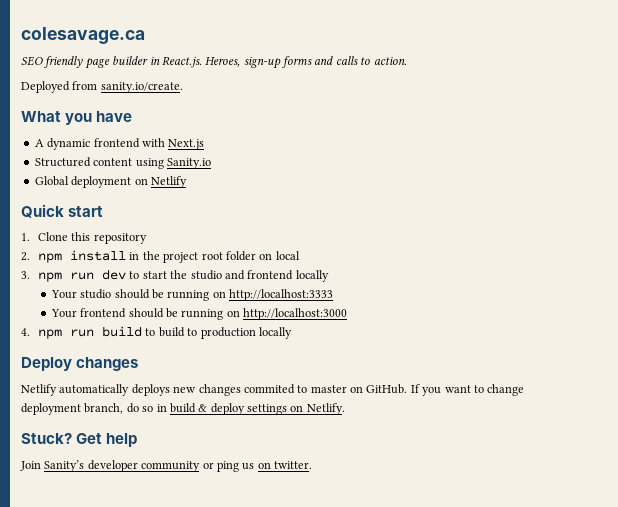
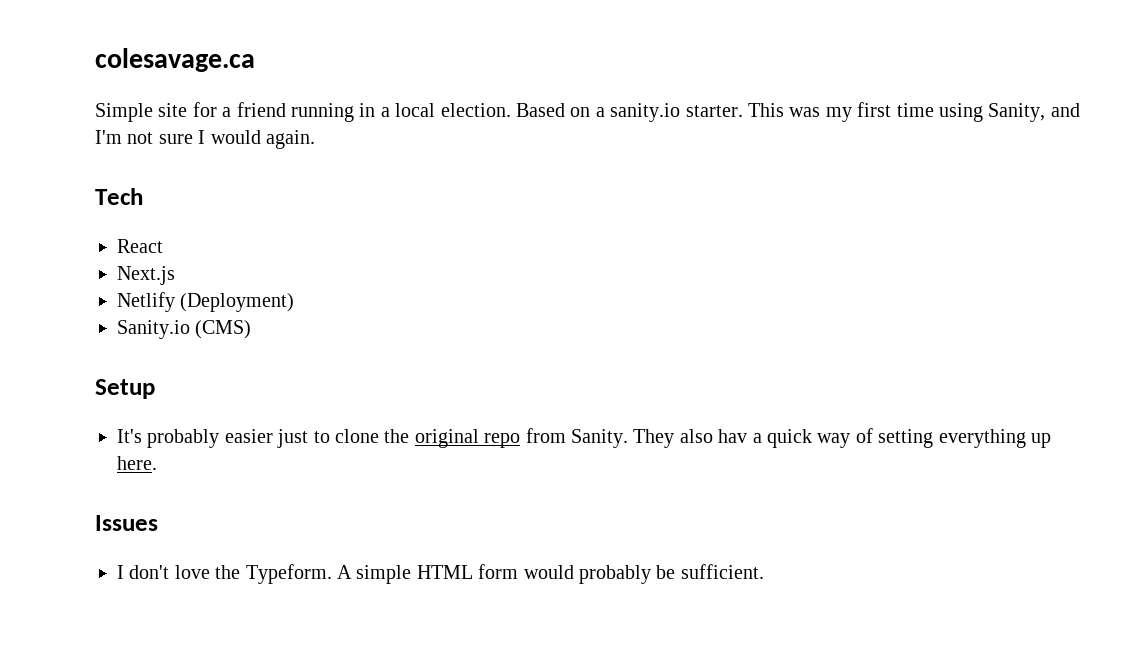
- SEO friendly page builder in React.js. Heroes, sign-up forms and calls to action.
- Deployed from sanity.io/create.
- What you have
- A dynamic frontend with Next.js
- Structured content using Sanity.io
- Global deployment on Netlify
- Quick start
- 1. Clone this repository
- 2. npm install in the project root folder on local
- 3. npm run dev to start the studio and frontend locally
- Your studio should be running on http://localhost:3333
- Your frontend should be running on http://localhost:3000
- 4. npm run build to build to production locally
- Deploy changes
- Netlify automatically deploys new changes commited to master on GitHub. If you want to change deployment branch, do so in build & deploy settings on Netlify.
- Stuck? Get help
- Join Sanity’s developer community or ping us on twitter.
+ Simple site for a friend running in a local election. Based on a sanity.io starter. This was my first time using Sanity, and I'm not sure I would again.
+ Tech
+ React
+ Next.js
+ Netlify (Deployment)
+ Sanity.io (CMS)
+ Setup
+ It's probably easier just to clone the original repo from Sanity. They also hav a quick way of setting everything up here.
+ Issues
+ I don't love the Typeform. A simple HTML form would probably be sufficient.

